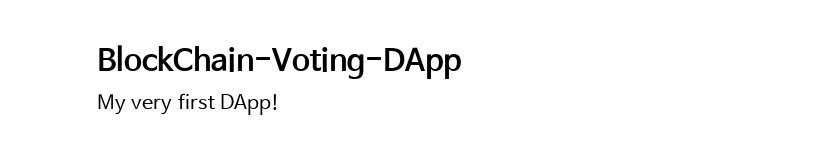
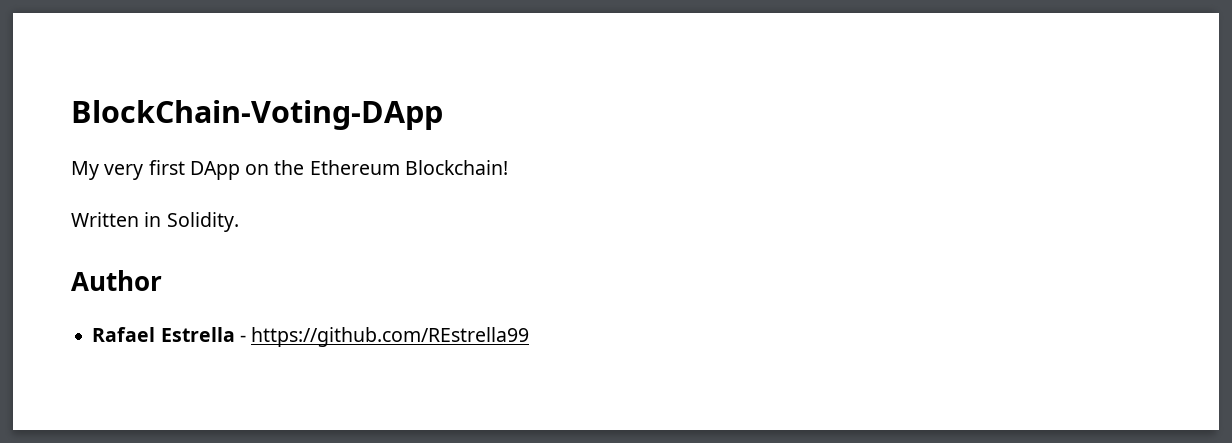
- My very first DApp!
+ My very first DApp on the Ethereum Blockchain!
+ Written in Solidity.
+ Author
+ Rafael Estrella - https://github.com/REstrella99

